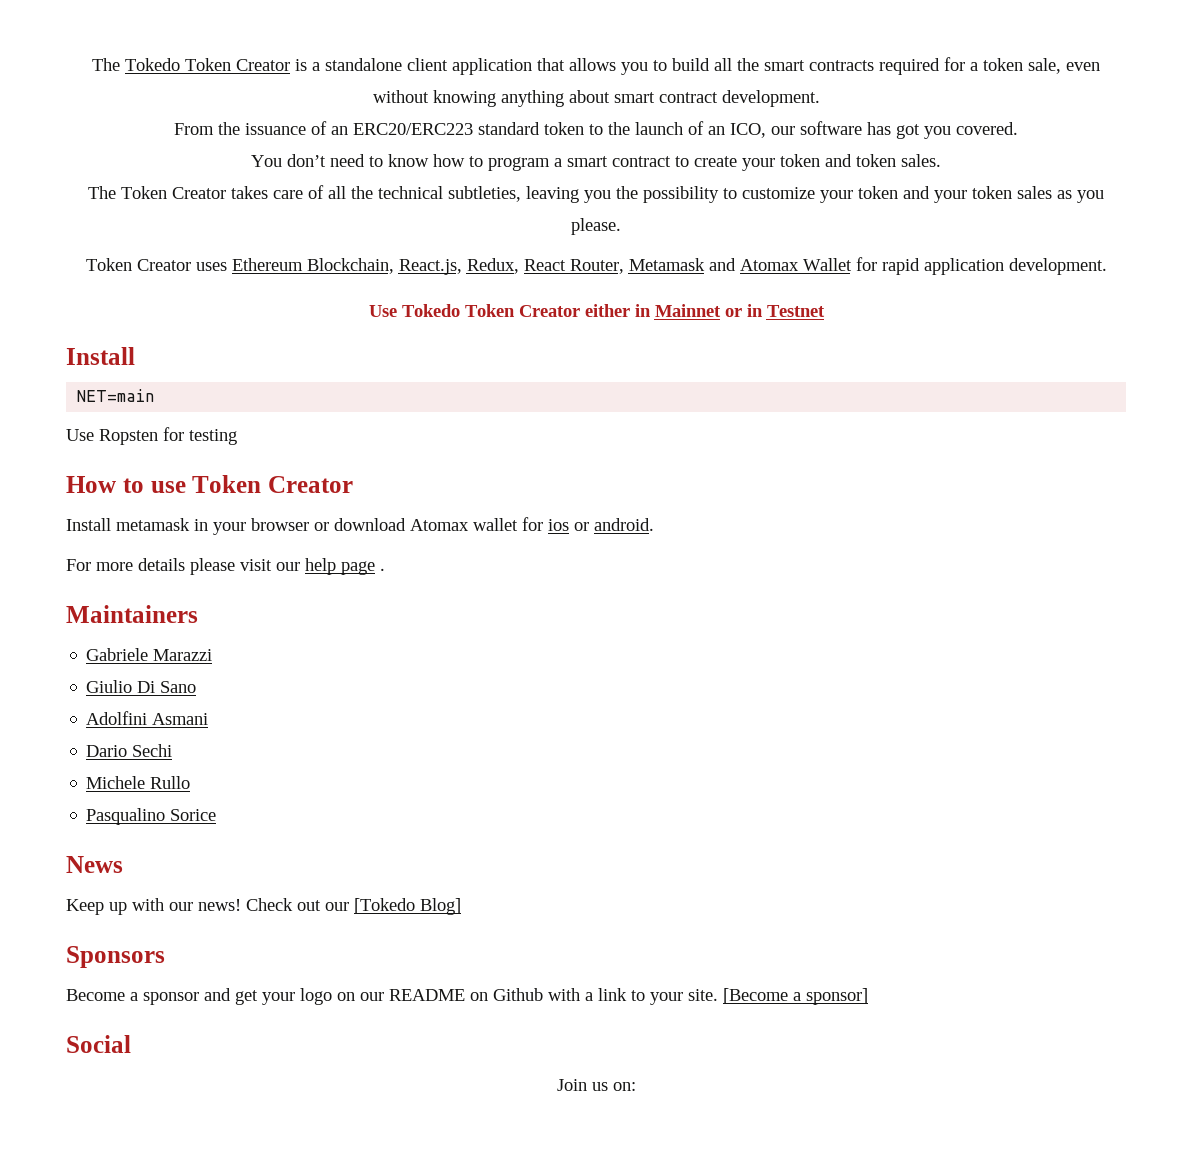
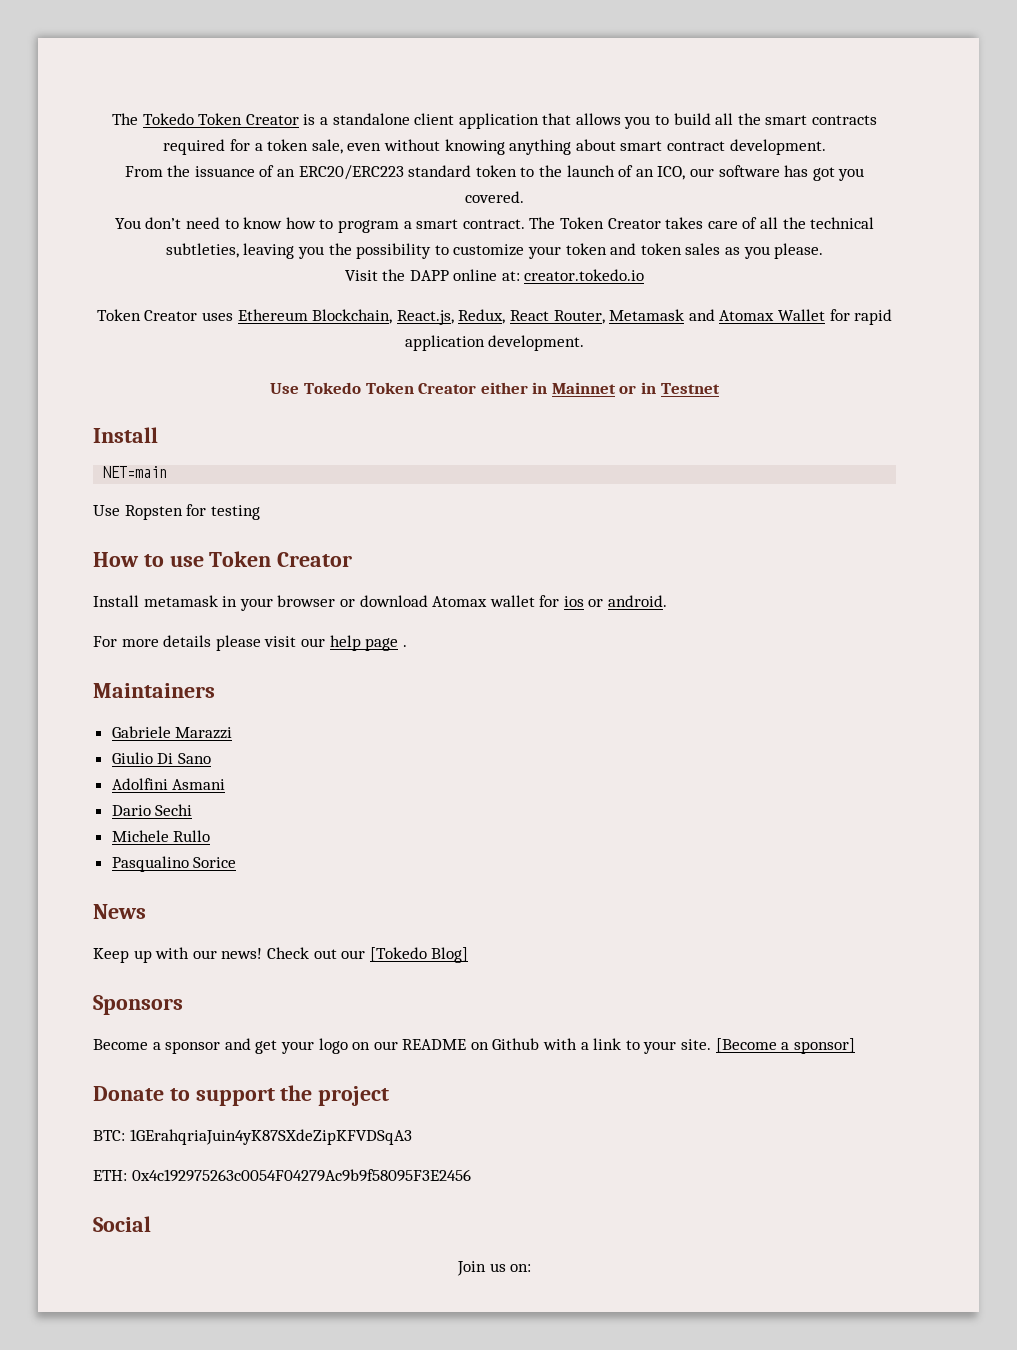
- You don’t need to know how to program a smart contract to create your token and token sales.
- The Token Creator takes care of all the technical subtleties, leaving you the possibility to customize your token and your token sales as you please.
+ You don’t need to know how to program a smart contract. The Token Creator takes care of all the technical subtleties, leaving you the possibility to customize your token and token sales as you please.
+ Visit the DAPP online at: creator.tokedo.io
+ Donate to support the project
+ BTC: 1GErahqriaJuin4yK87SXdeZipKFVDSqA3
+ ETH: 0x4c192975263c0054F04279Ac9b9f58095F3E2456

